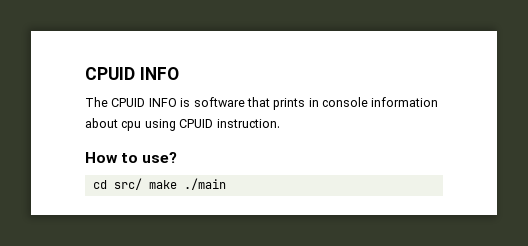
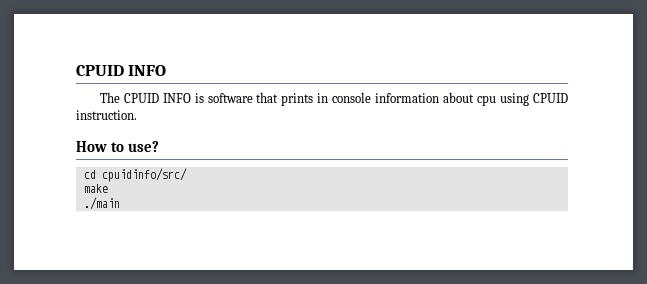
- cd src/ make ./main
+ cd cpuidinfo/src/
+ make
+ ./main

